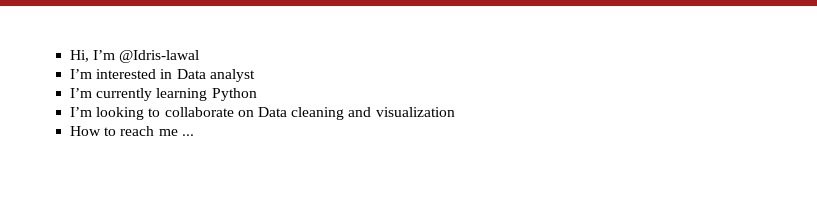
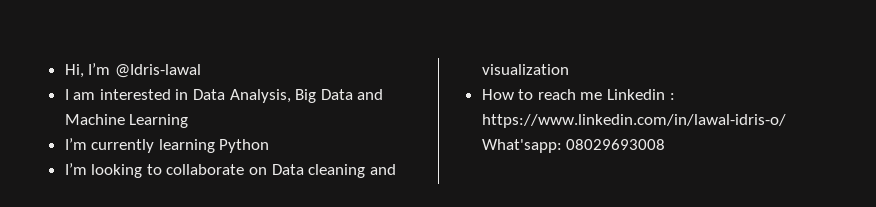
- I’m interested in Data analyst
+ I am interested in Data Analysis, Big Data and Machine Learning
- How to reach me ...
+ How to reach me Linkedin : https://www.linkedin.com/in/lawal-idris-o/ What'sapp: 08029693008

